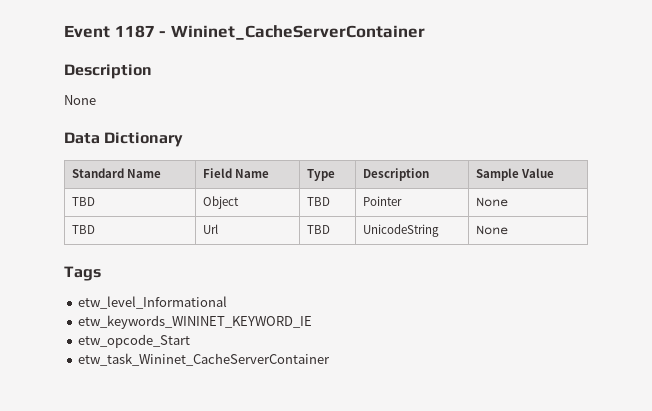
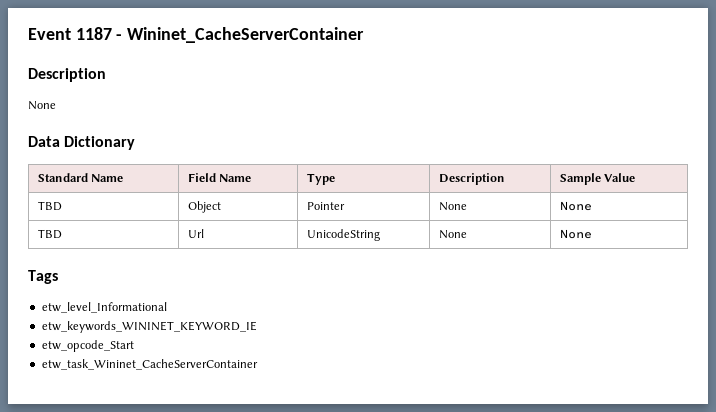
- TBD | Object | TBD | Pointer | None
+ TBD | Object | Pointer | None | None
- TBD | Url | TBD | UnicodeString | None
+ TBD | Url | UnicodeString | None | None

